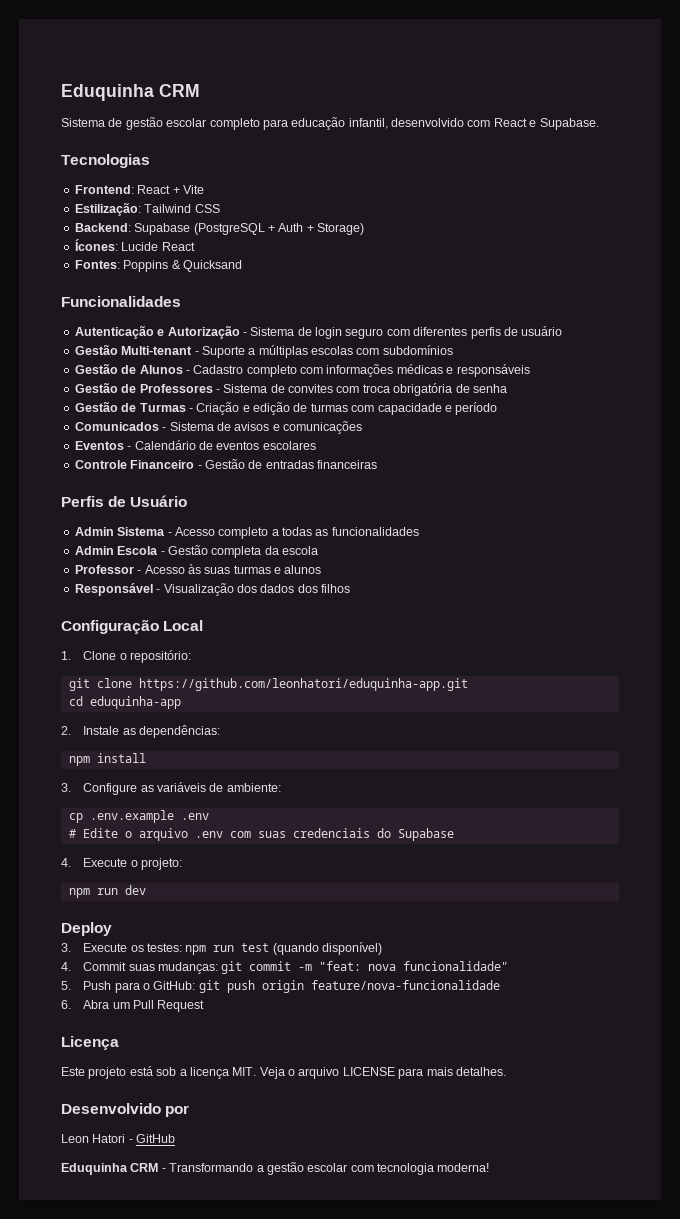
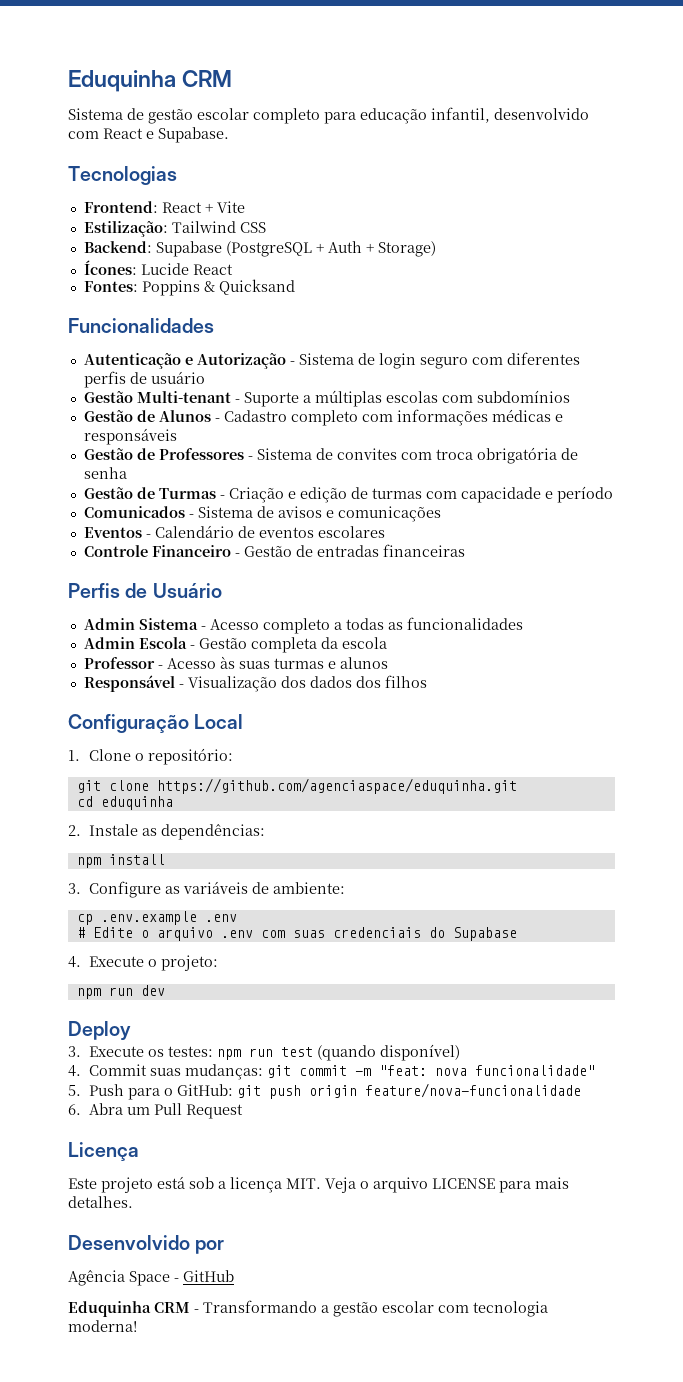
- git clone https://github.com/leonhatori/eduquinha-app.git
+ git clone https://github.com/agenciaspace/eduquinha.git
- cd eduquinha-app
+ cd eduquinha
- Leon Hatori - GitHub
+ Agência Space - GitHub

